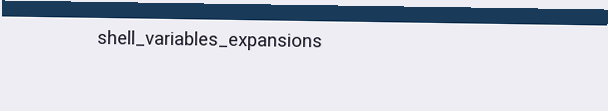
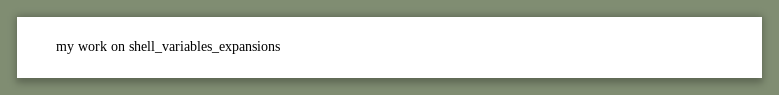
- shell_variables_expansions
+ my work on shell_variables_expansions

